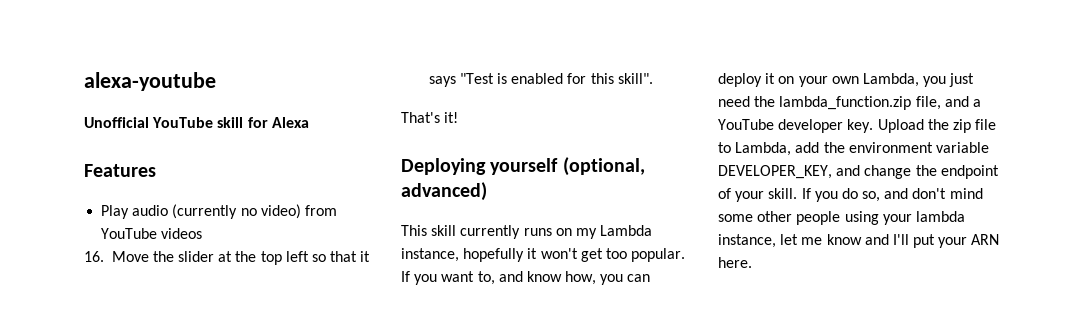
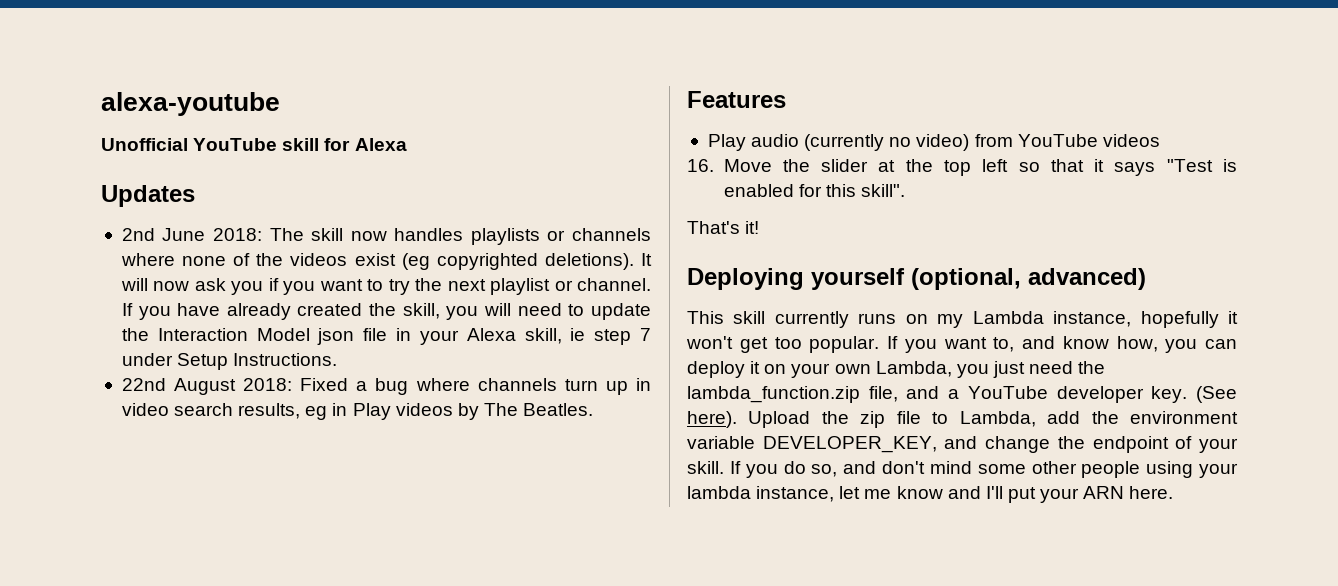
+ Updates
+ 2nd June 2018: The skill now handles playlists or channels where none of the videos exist (eg copyrighted deletions). It will now ask you if you want to try the next playlist or channel. If you have already created the skill, you will need to update the Interaction Model json file in your Alexa skill, ie step 7 under Setup Instructions.
+ 22nd August 2018: Fixed a bug where channels turn up in video search results, eg in Play videos by The Beatles.
+ (See here).

